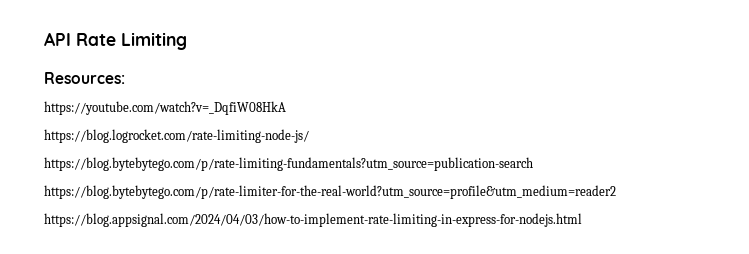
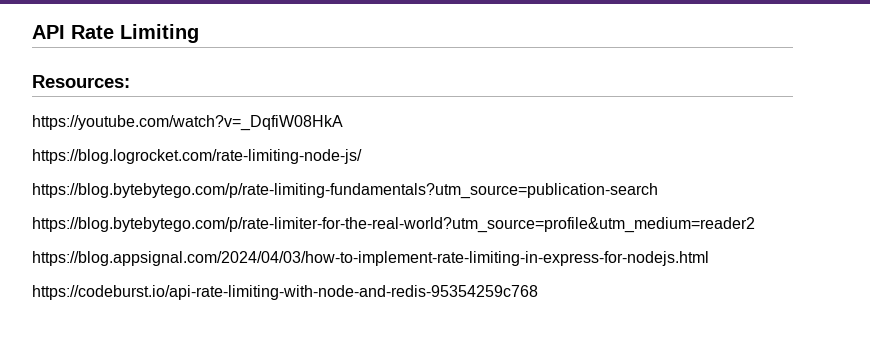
+ https://codeburst.io/api-rate-limiting-with-node-and-redis-95354259c768

